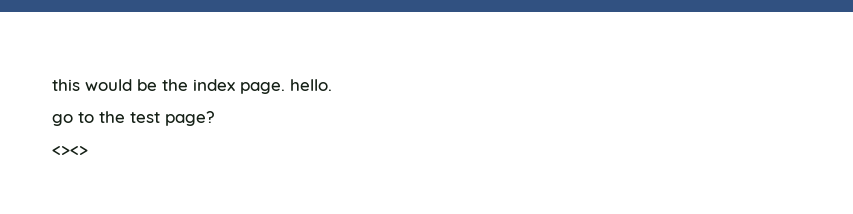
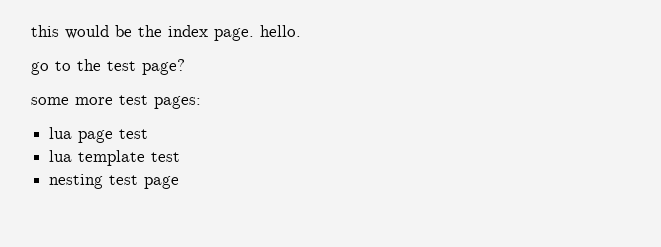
- <><>
+ some more test pages:
+ lua page test
+ lua template test
+ nesting test page

